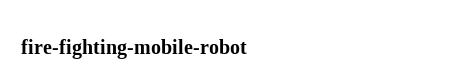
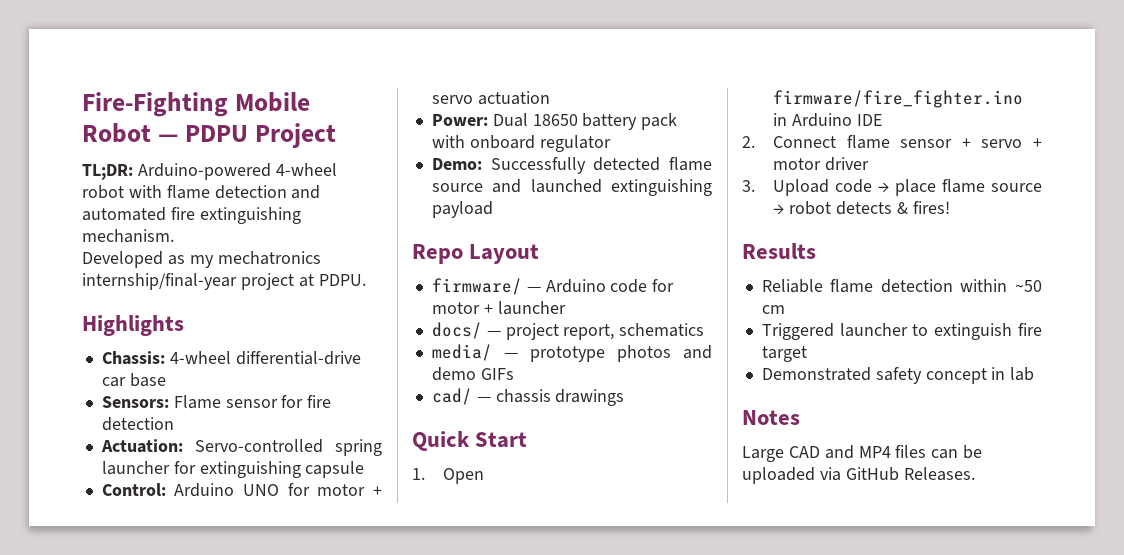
- fire-fighting-mobile-robot
+ Fire-Fighting Mobile Robot — PDPU Project
+ TL;DR: Arduino-powered 4-wheel robot with flame detection and automated fire extinguishing mechanism.
+ Developed as my mechatronics internship/final-year project at PDPU.
+ Highlights
+ Chassis: 4-wheel differential-drive car base
+ Sensors: Flame sensor for fire detection
+ Actuation: Servo-controlled spring launcher for extinguishing capsule
+ Control: Arduino UNO for motor + servo actuation
+ Power: Dual 18650 battery pack with onboard regulator
+ Demo: Successfully detected flame source and launched extinguishing payload
+ Repo Layout
+ firmware/ — Arduino code for motor + launcher
+ docs/ — project report, schematics
+ media/ — prototype photos and demo GIFs
+ cad/ — chassis drawings
+ Quick Start
+ 1. Open firmware/fire_fighter.ino in Arduino IDE
+ 2. Connect flame sensor + servo + motor driver
+ 3. Upload code → place flame source → robot detects & fires!
+ Results
+ Reliable flame detection within ~50 cm
+ Triggered launcher to extinguish fire target
+ Demonstrated safety concept in lab
+ Notes
+ Large CAD and MP4 files can be uploaded via GitHub Releases.

